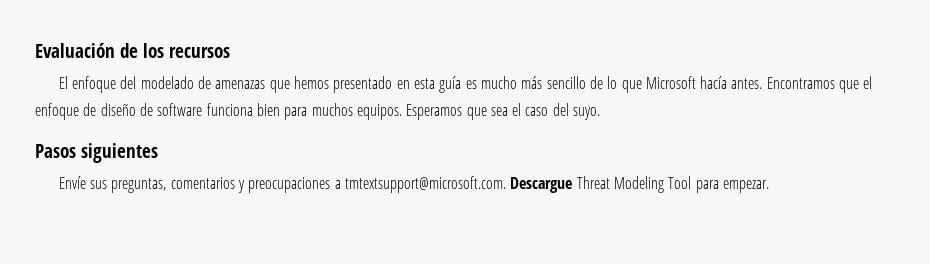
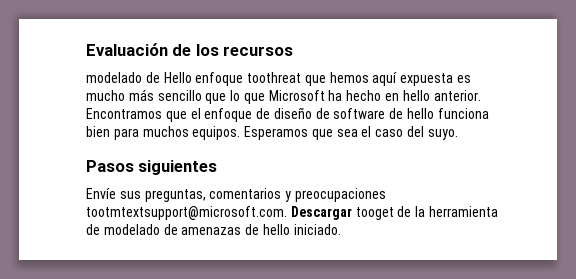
- El enfoque del modelado de amenazas que hemos presentado en esta guía es mucho más sencillo de lo que Microsoft hacía antes.
+ modelado de Hello enfoque toothreat que hemos aquí expuesta es mucho más sencillo que lo que Microsoft ha hecho en hello anterior.
- Encontramos que el enfoque de diseño de software funciona bien para muchos equipos.
+ Encontramos que el enfoque de diseño de software de hello funciona bien para muchos equipos.
- Envíe sus preguntas, comentarios y preocupaciones a tmtextsupport@microsoft.com. Descargue Threat Modeling Tool para empezar.
+ Envíe sus preguntas, comentarios y preocupaciones tootmtextsupport@microsoft.com. Descargar tooget de la herramienta de modelado de amenazas de hello iniciado.

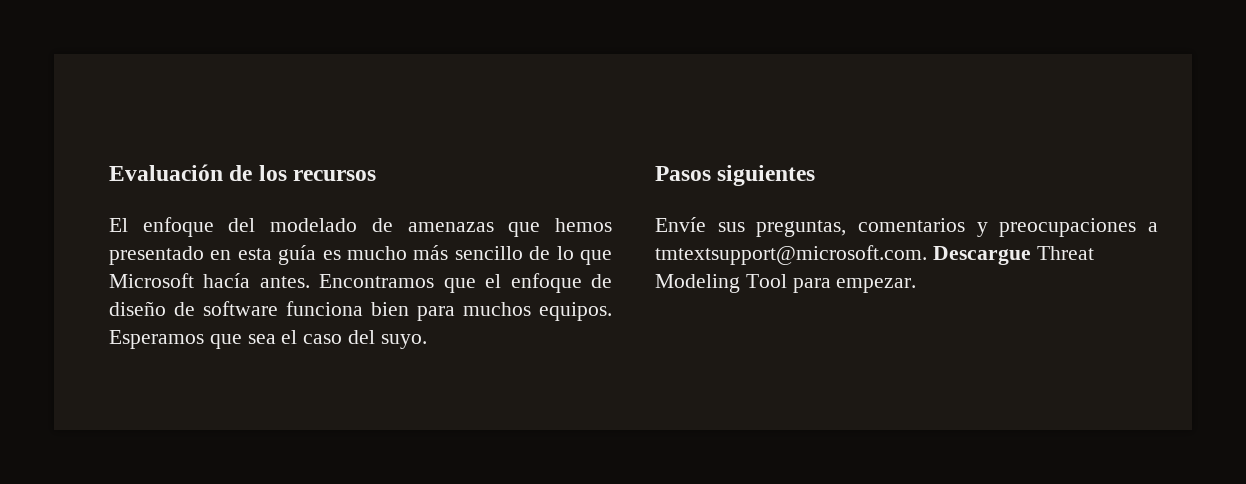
- modelado de Hello enfoque toothreat que hemos aquí expuesta es mucho más sencillo que lo que Microsoft ha hecho en hello anterior.
+ El enfoque del modelado de amenazas que hemos presentado en esta guía es mucho más sencillo de lo que Microsoft hacía antes.
- Encontramos que el enfoque de diseño de software de hello funciona bien para muchos equipos.
+ Encontramos que el enfoque de diseño de software funciona bien para muchos equipos.
- Envíe sus preguntas, comentarios y preocupaciones tootmtextsupport@microsoft.com. Descargar tooget de la herramienta de modelado de amenazas de hello iniciado.
+ Envíe sus preguntas, comentarios y preocupaciones a tmtextsupport@microsoft.com. Descargue Threat Modeling Tool para empezar.

